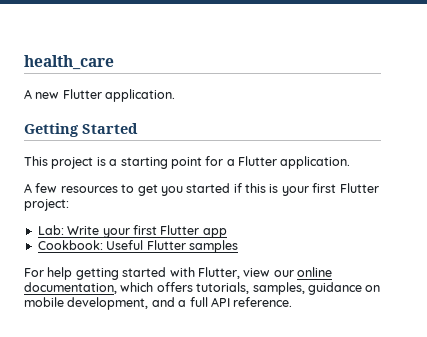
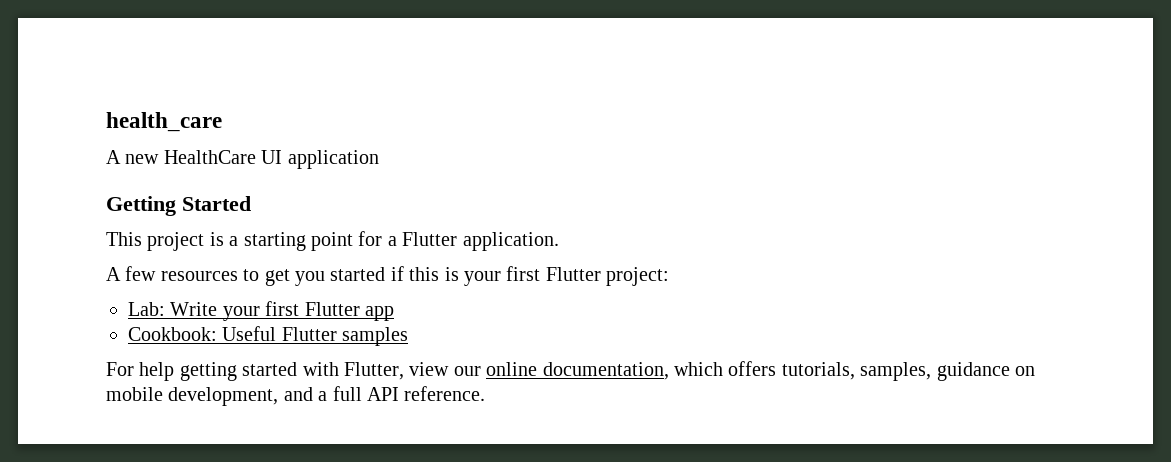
- A new Flutter application.
+ A new HealthCare UI application

